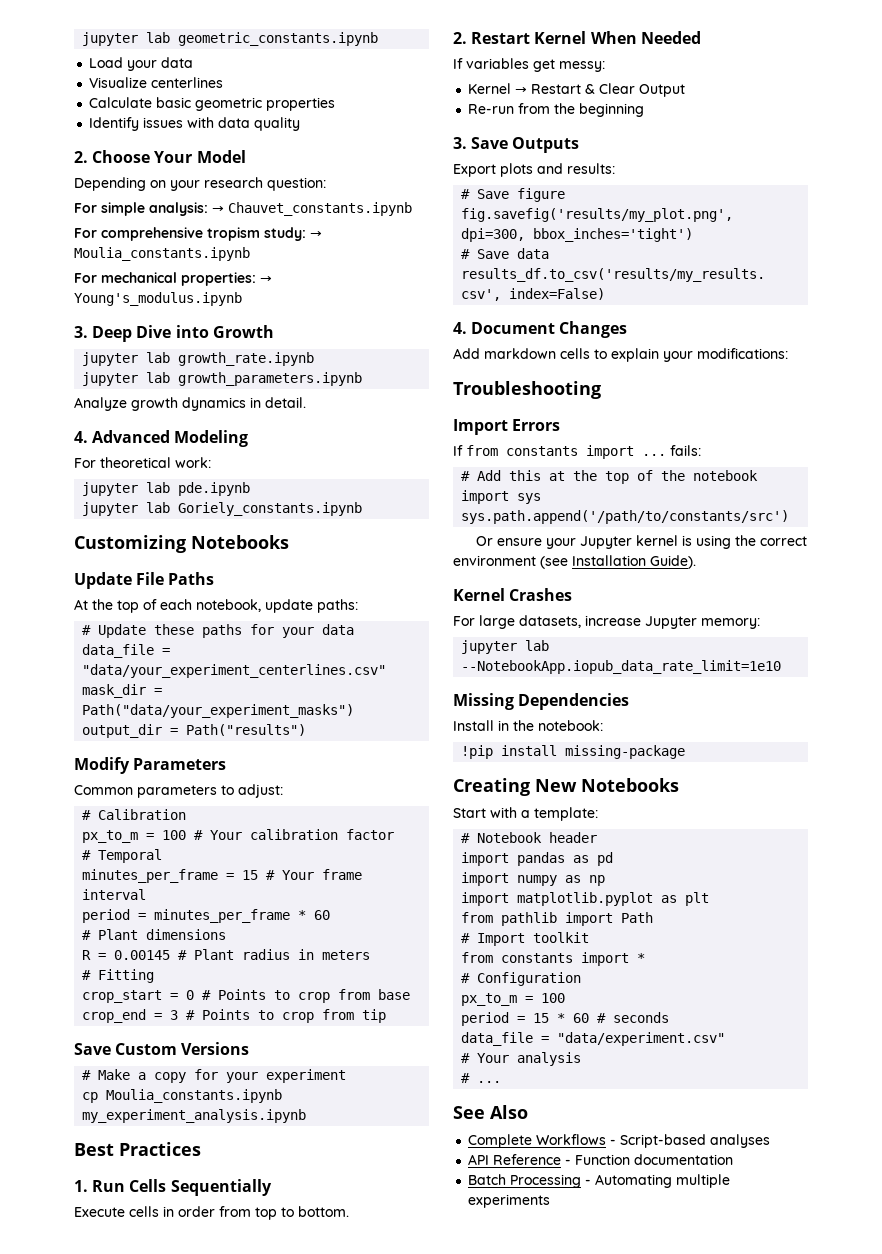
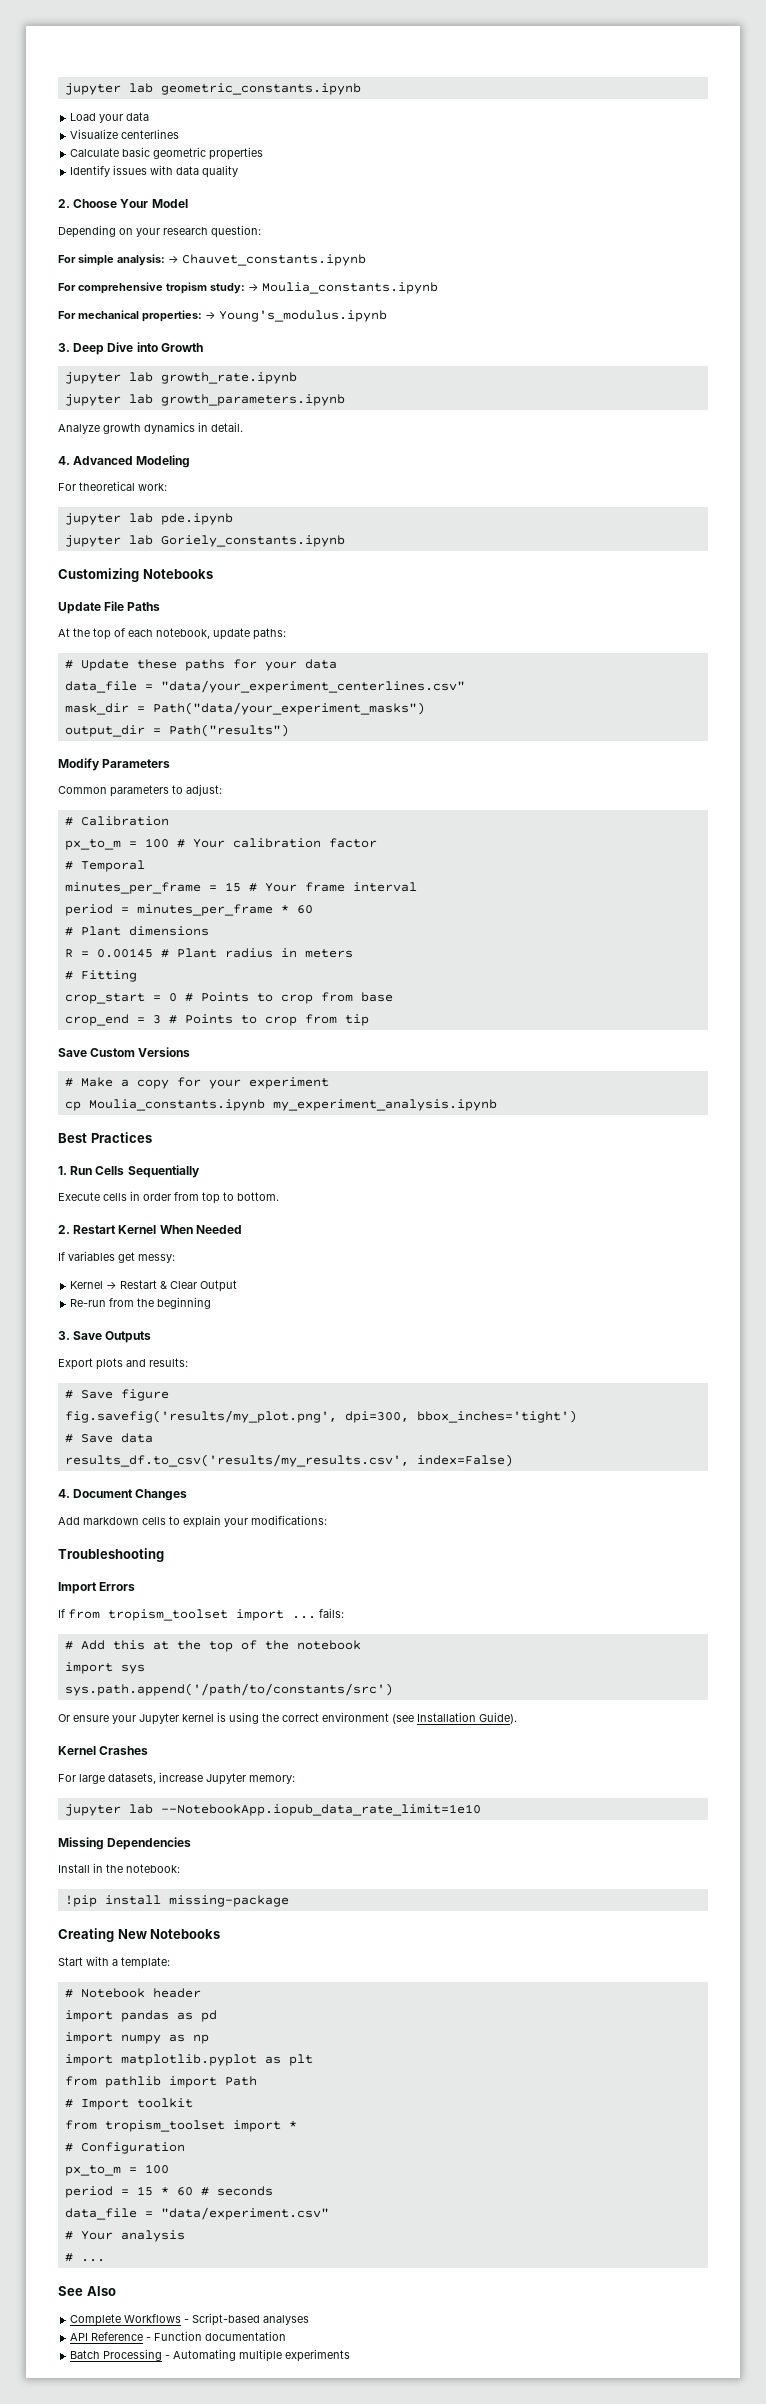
- If from constants import ... fails:
+ If from tropism_toolset import ... fails:
- from constants import *
+ from tropism_toolset import *

